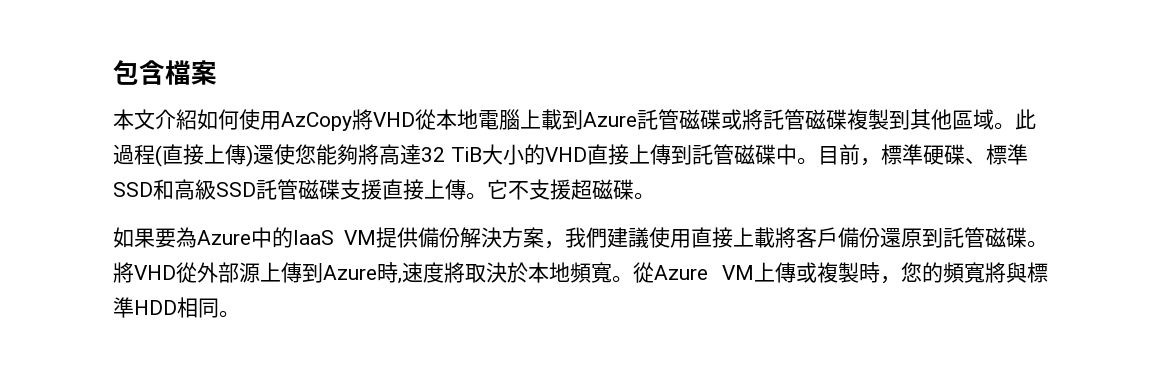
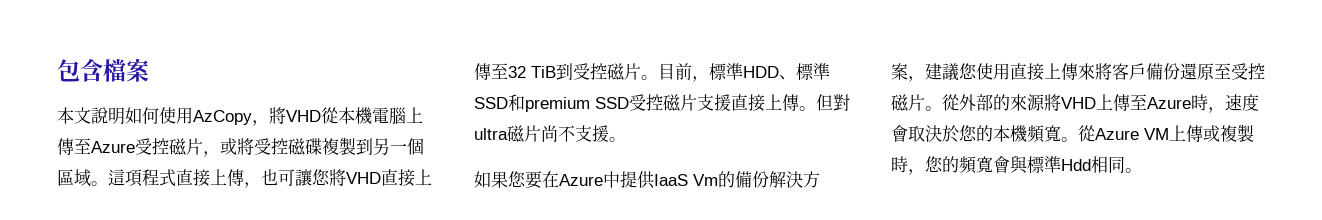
- 本文介紹如何使用AzCopy將VHD從本地電腦上載到Azure託管磁碟或將託管磁碟複製到其他區域。此過程(直接上傳)還使您能夠將高達32 TiB大小的VHD直接上傳到託管磁碟中。
+ 本文說明如何使用AzCopy，將VHD從本機電腦上傳至Azure受控磁片，或將受控磁碟複製到另一個區域。這項程式直接上傳，也可讓您將VHD直接上傳至32 TiB到受控磁片。
- 目前，標準硬碟、標準SSD和高級SSD託管磁碟支援直接上傳。它不支援超磁碟。
- 如果要為Azure中的IaaS VM提供備份解決方案，我們建議使用直接上載將客戶備份還原到託管磁碟。將VHD從外部源上傳到Azure時,速度將取決於本地頻寬。
+ 目前，標準HDD、標準SSD和premium SSD受控磁片支援直接上傳。但對ultra磁片尚不支援。
+ 如果您要在Azure中提供IaaS Vm的備份解決方案，建議您使用直接上傳來將客戶備份還原至受控磁片。從外部的來源將VHD上傳至Azure時，速度會取決於您的本機頻寬。
- 從Azure VM上傳或複製時，您的頻寬將與標準HDD相同。
+ 從Azure VM上傳或複製時，您的頻寬會與標準Hdd相同。

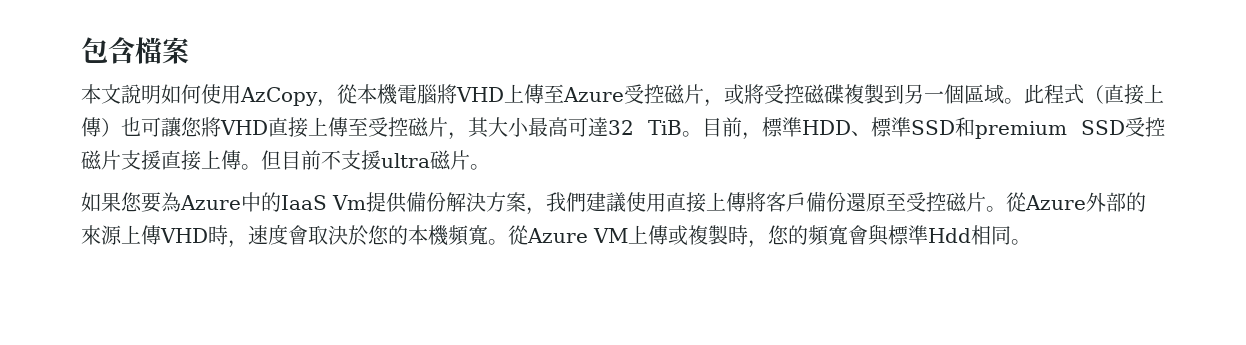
- 本文說明如何使用AzCopy，將VHD從本機電腦上傳至Azure受控磁片，或將受控磁碟複製到另一個區域。
+ 本文說明如何使用AzCopy，從本機電腦將VHD上傳至Azure受控磁片，或將受控磁碟複製到另一個區域。
- 這項程式直接上傳，也可讓您將VHD直接上傳至32 TiB到受控磁片。
+ 此程式（直接上傳）也可讓您將VHD直接上傳至受控磁片，其大小最高可達32 TiB。
- 但對ultra磁片尚不支援。
- 如果您要在Azure中提供IaaS Vm的備份解決方案，建議您使用直接上傳來將客戶備份還原至受控磁片。
+ 但目前不支援ultra磁片。
+ 如果您要為Azure中的IaaS Vm提供備份解決方案，我們建議使用直接上傳將客戶備份還原至受控磁片。
- 從外部的來源將VHD上傳至Azure時，速度會取決於您的本機頻寬。
+ 從Azure外部的來源上傳VHD時，速度會取決於您的本機頻寬。

